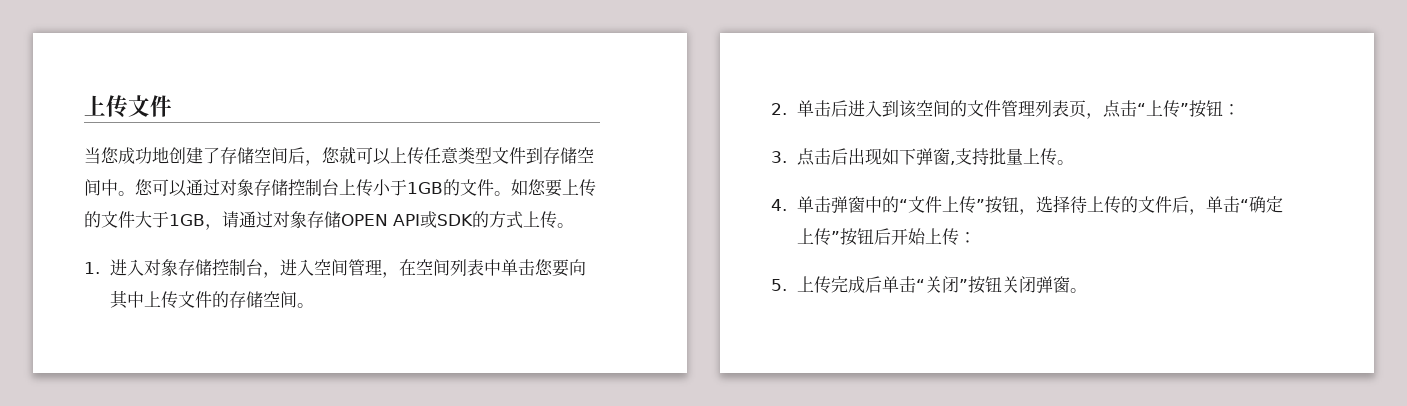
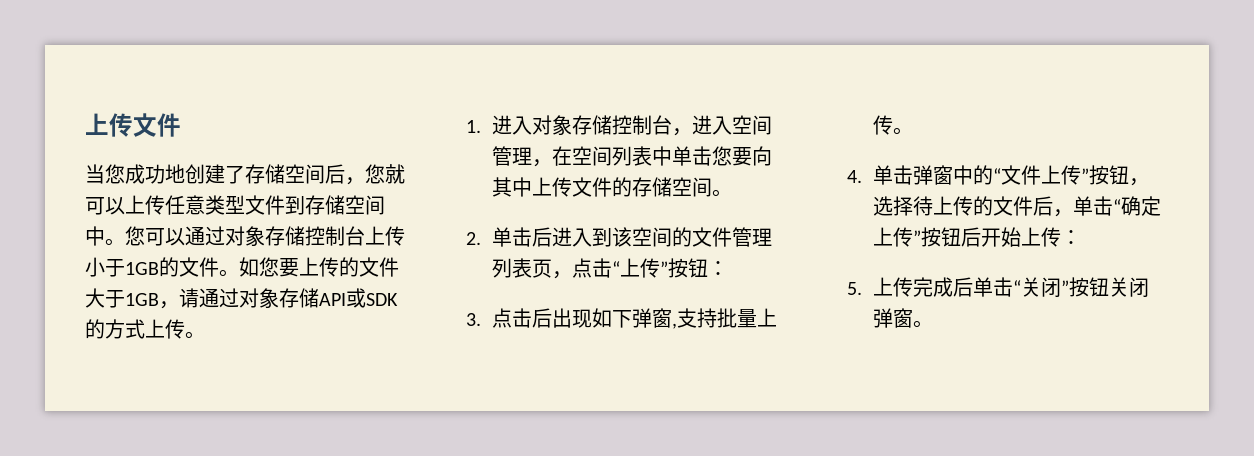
- 如您要上传的文件大于1GB，请通过对象存储OPEN API或SDK的方式上传。
+ 如您要上传的文件大于1GB，请通过对象存储API或SDK的方式上传。

